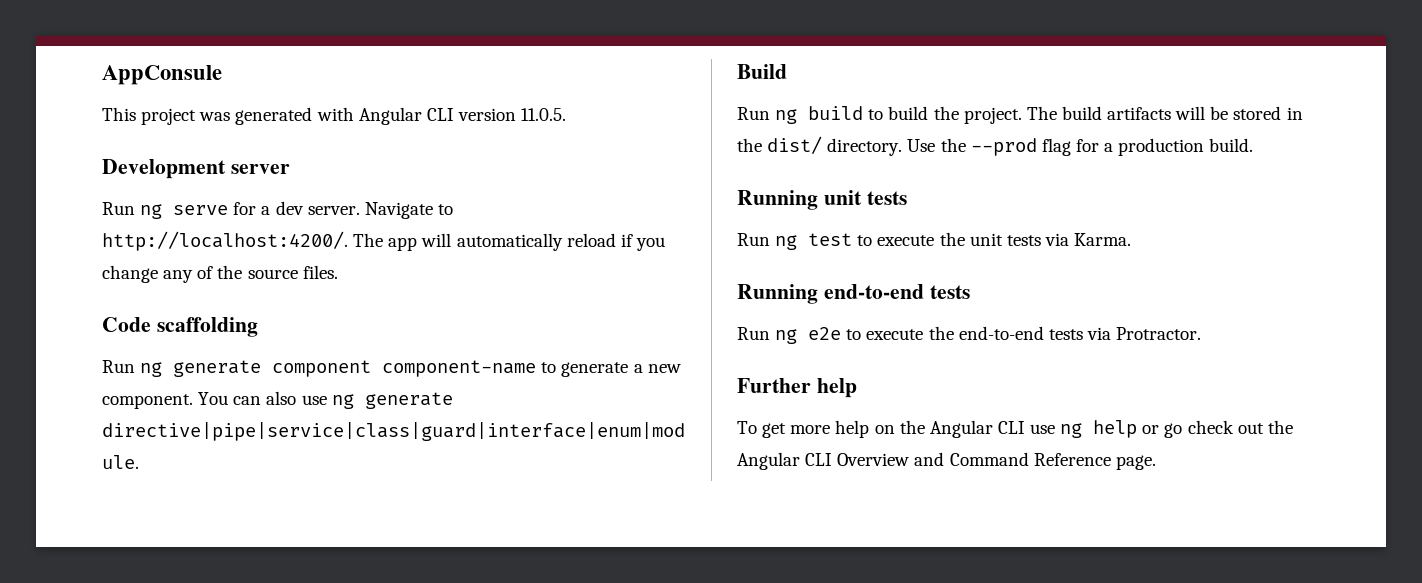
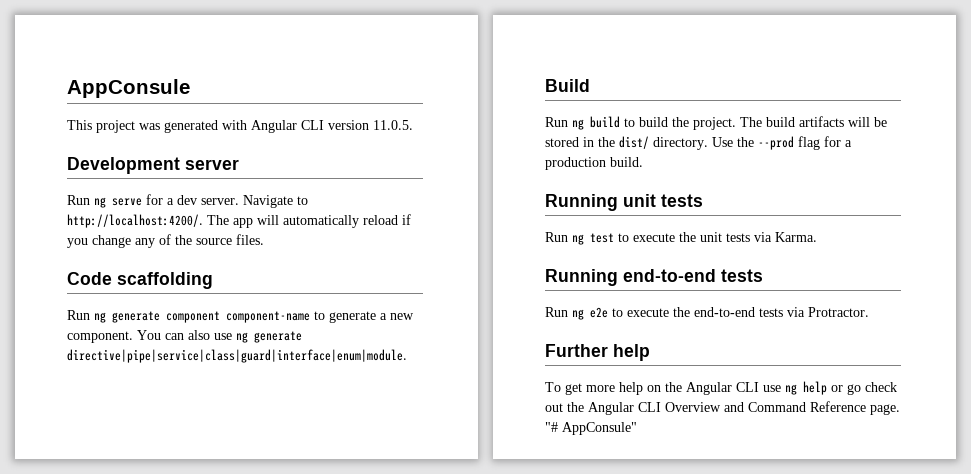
+ "# AppConsule"

